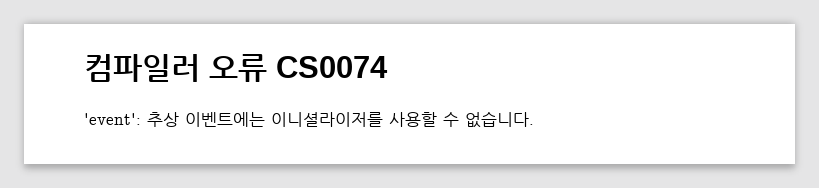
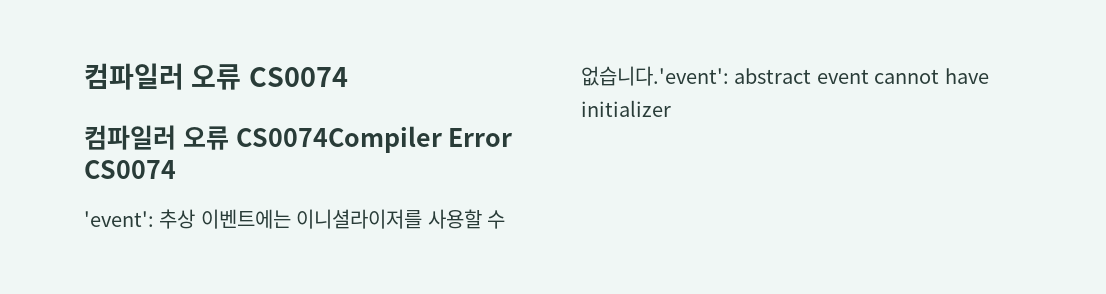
+ 컴파일러 오류 CS0074Compiler Error CS0074
- 'event': 추상 이벤트에는 이니셜라이저를 사용할 수 없습니다.
+ 'event': 추상 이벤트에는 이니셜라이저를 사용할 수 없습니다.'event': abstract event cannot have initializer

